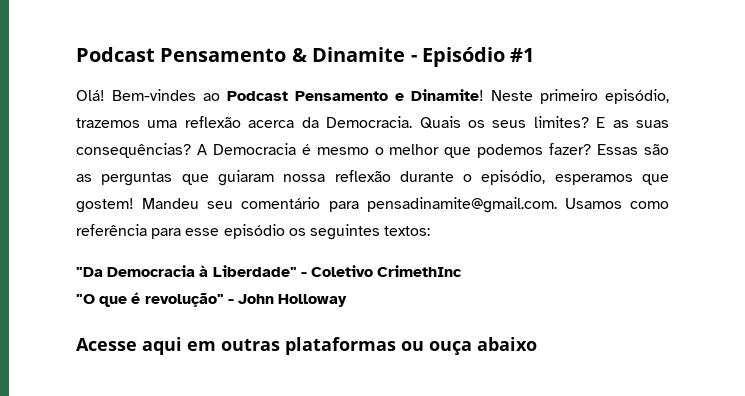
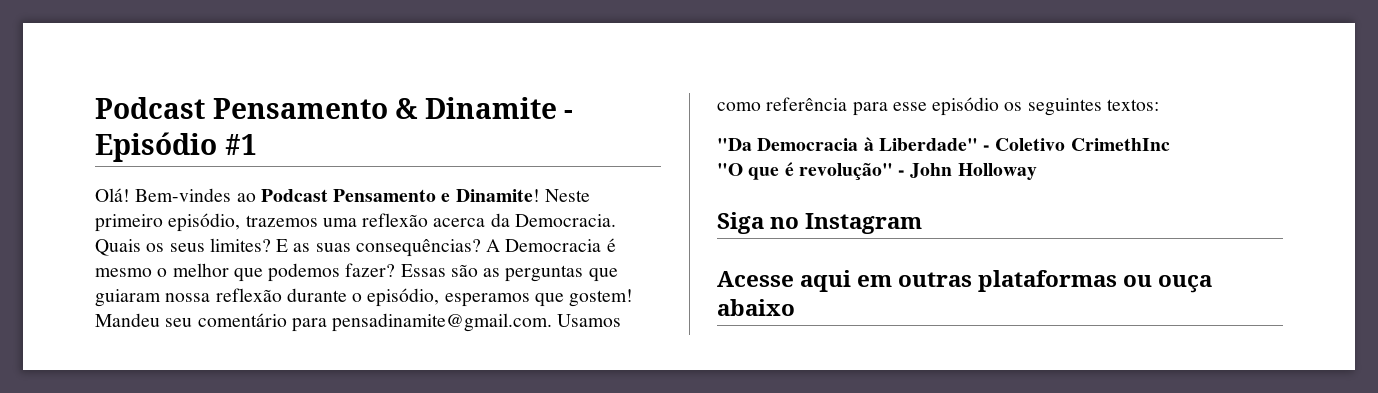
+ Siga no Instagram

